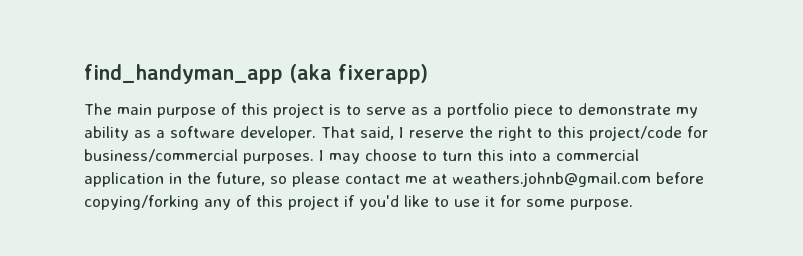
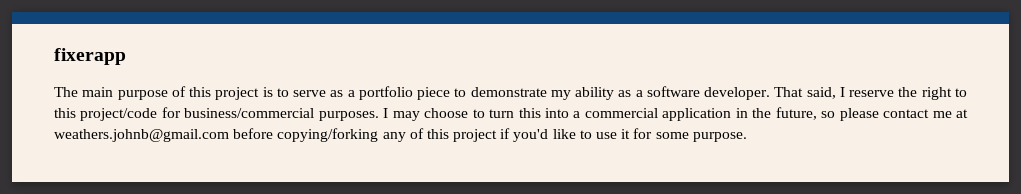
- find_handyman_app (aka fixerapp)
+ fixerapp

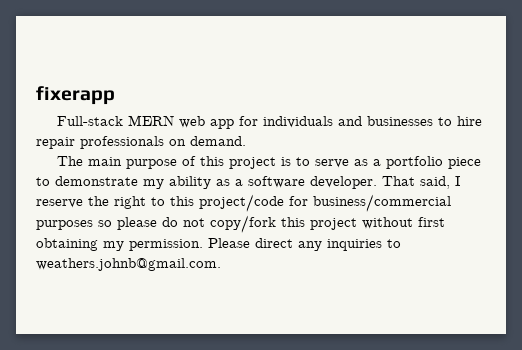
+ Full-stack MERN web app for individuals and businesses to hire repair professionals on demand.
- That said, I reserve the right to this project/code for business/commercial purposes. I may choose to turn this into a commercial application in the future, so please contact me at weathers.johnb@gmail.com before copying/forking any of this project if you'd like to use it for some purpose.
+ That said, I reserve the right to this project/code for business/commercial purposes so please do not copy/fork this project without first obtaining my permission. Please direct any inquiries to weathers.johnb@gmail.com.

